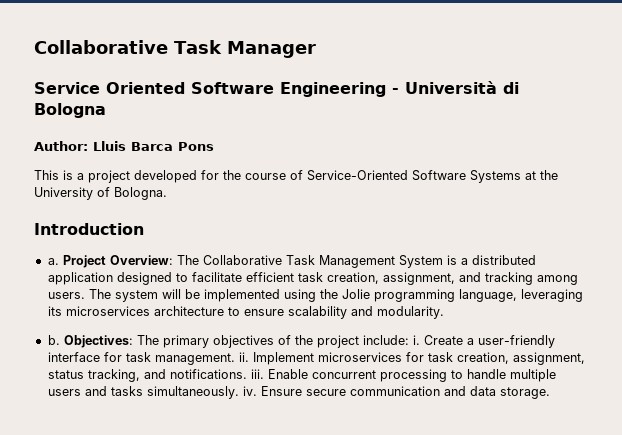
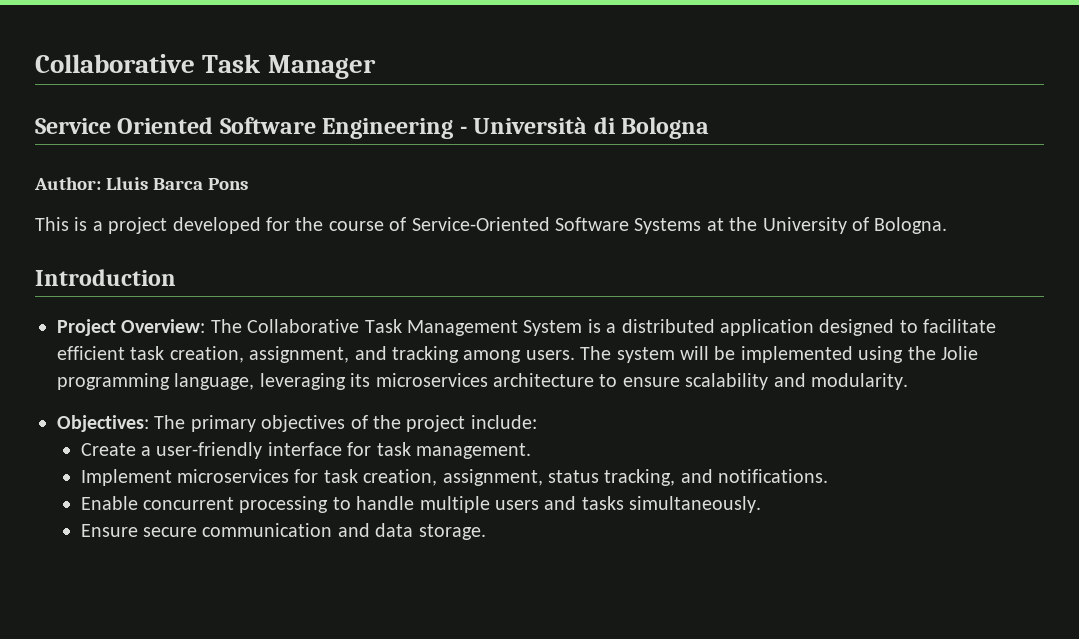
- a.
- b. Objectives: The primary objectives of the project include: i. Create a user-friendly interface for task management. ii. Implement microservices for task creation, assignment, status tracking, and notifications. iii. Enable concurrent processing to handle multiple users and tasks simultaneously. iv. Ensure secure communication and data storage.
+ Objectives: The primary objectives of the project include:
+ Create a user-friendly interface for task management.
+ Implement microservices for task creation, assignment, status tracking, and notifications.
+ Enable concurrent processing to handle multiple users and tasks simultaneously.
+ Ensure secure communication and data storage.

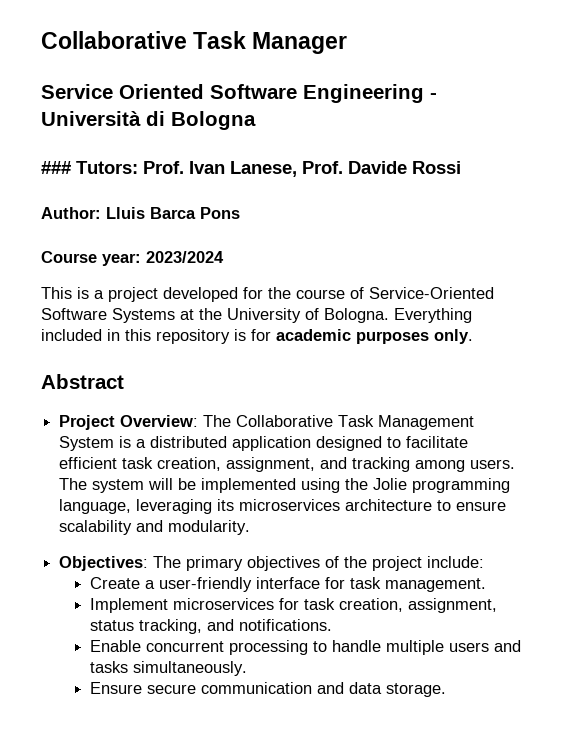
+ ### Tutors: Prof. Ivan Lanese, Prof. Davide Rossi
+ Course year: 2023/2024
- This is a project developed for the course of Service-Oriented Software Systems at the University of Bologna.
- Introduction
+ This is a project developed for the course of Service-Oriented Software Systems at the University of Bologna. Everything included in this repository is for academic purposes only.
+ Abstract

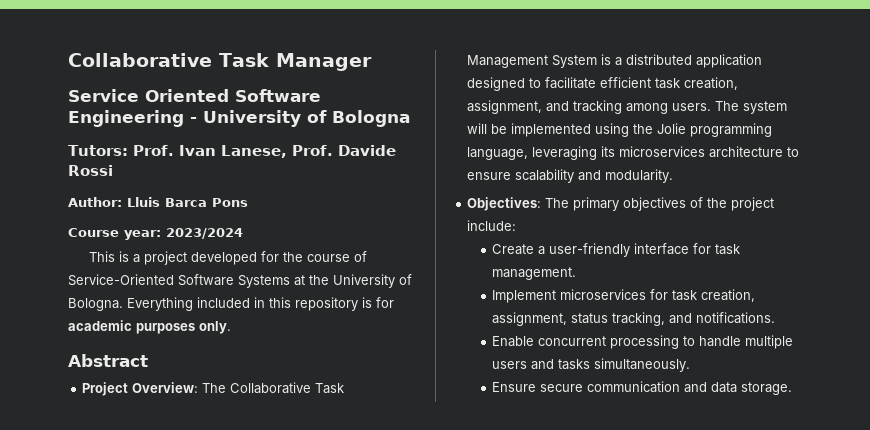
- Service Oriented Software Engineering - Università di Bologna
+ Service Oriented Software Engineering - University of Bologna
- ### Tutors: Prof. Ivan Lanese, Prof. Davide Rossi
+ Tutors: Prof. Ivan Lanese, Prof. Davide Rossi

